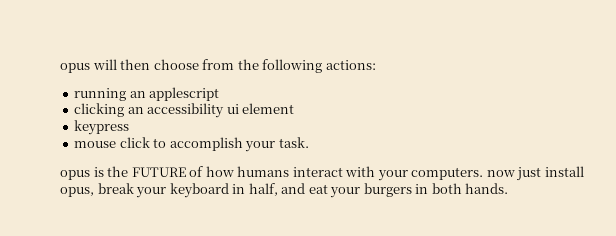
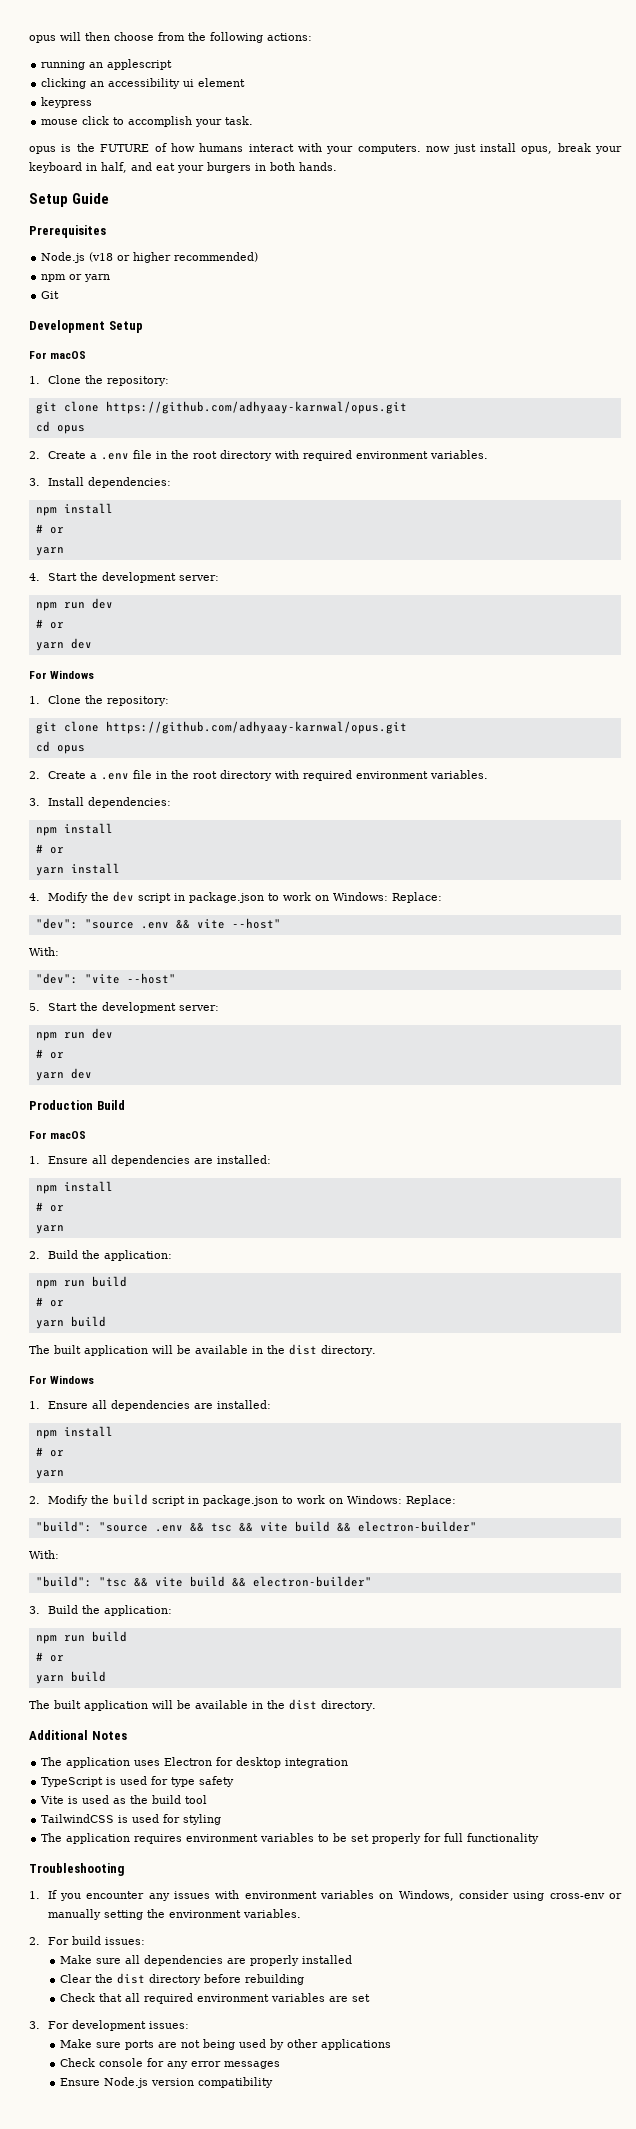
+ Setup Guide
+ Prerequisites
+ Node.js (v18 or higher recommended)
+ npm or yarn
+ Git
+ Development Setup
+ For macOS
+ 1. Clone the repository:
+ git clone https://github.com/adhyaay-karnwal/opus.git
+ cd opus
+ 2. Create a .env file in the root directory with required environment variables.
+ 3. Install dependencies:
+ npm install
+ # or
+ yarn
+ 4. Start the development server:
+ npm run dev
+ # or
+ yarn dev
+ For Windows
+ 1. Clone the repository:
+ git clone https://github.com/adhyaay-karnwal/opus.git
+ cd opus
+ 2. Create a .env file in the root directory with required environment variables.
+ 3. Install dependencies:
+ npm install
+ # or
+ yarn install
+ 4. Modify the dev script in package.json to work on Windows: Replace:
+ "dev": "source .env && vite --host"
+ With:
+ "dev": "vite --host"
+ 5. Start the development server:
+ npm run dev
+ # or
+ yarn dev
+ Production Build
+ For macOS
+ 1. Ensure all dependencies are installed:
+ npm install
+ # or
+ yarn
+ 2. Build the application:
+ npm run build
+ # or
+ yarn build
+ The built application will be available in the dist directory.
+ For Windows
+ 1. Ensure all dependencies are installed:
+ npm install
+ # or
+ yarn
+ 2. Modify the build script in package.json to work on Windows: Replace:
+ "build": "source .env && tsc && vite build && electron-builder"
+ With:
+ "build": "tsc && vite build && electron-builder"
+ 3. Build the application:
+ npm run build
+ # or
+ yarn build
+ The built application will be available in the dist directory.
+ Additional Notes
+ The application uses Electron for desktop integration
+ TypeScript is used for type safety
+ Vite is used as the build tool
+ TailwindCSS is used for styling
+ The application requires environment variables to be set properly for full functionality
+ Troubleshooting
+ 1. If you encounter any issues with environment variables on Windows, consider using cross-env or manually setting the environment variables.
+ 2. For build issues:
+ Make sure all dependencies are properly installed
+ Clear the dist directory before rebuilding
+ Check that all required environment variables are set
+ 3. For development issues:
+ Make sure ports are not being used by other applications
+ Check console for any error messages
+ Ensure Node.js version compatibility

